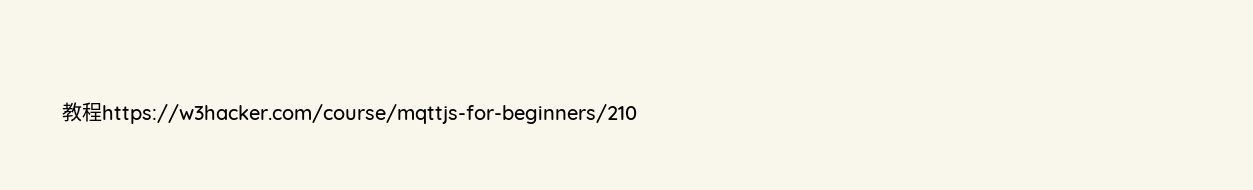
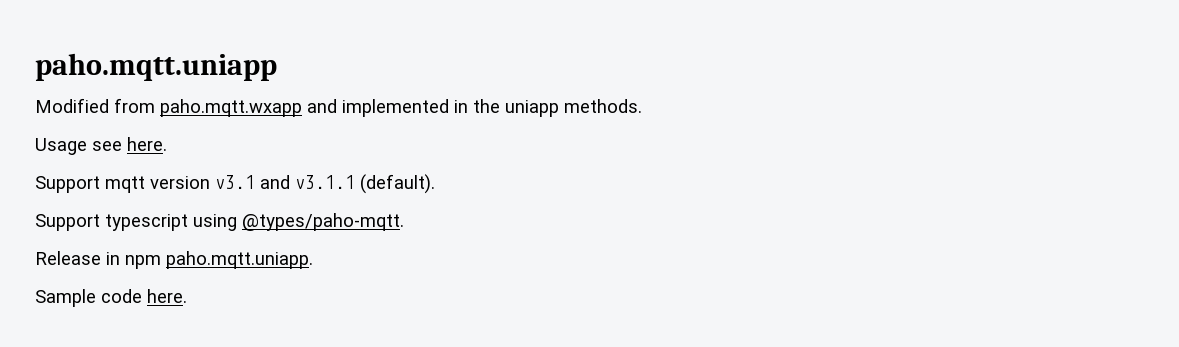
- 教程https://w3hacker.com/course/mqttjs-for-beginners/210
+ paho.mqtt.uniapp
+ Modified from paho.mqtt.wxapp and implemented in the uniapp methods.
+ Usage see here.
+ Support mqtt version v3.1 and v3.1.1 (default).
+ Support typescript using @types/paho-mqtt.
+ Release in npm paho.mqtt.uniapp.
+ Sample code here.

